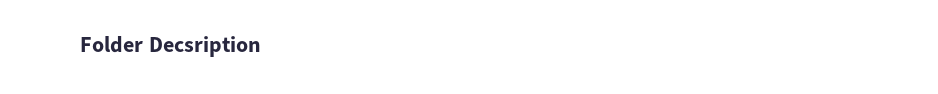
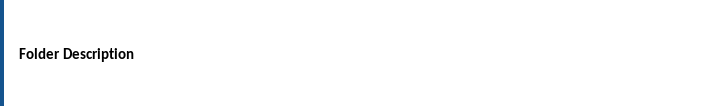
- Folder Decsription
+ Folder Description

